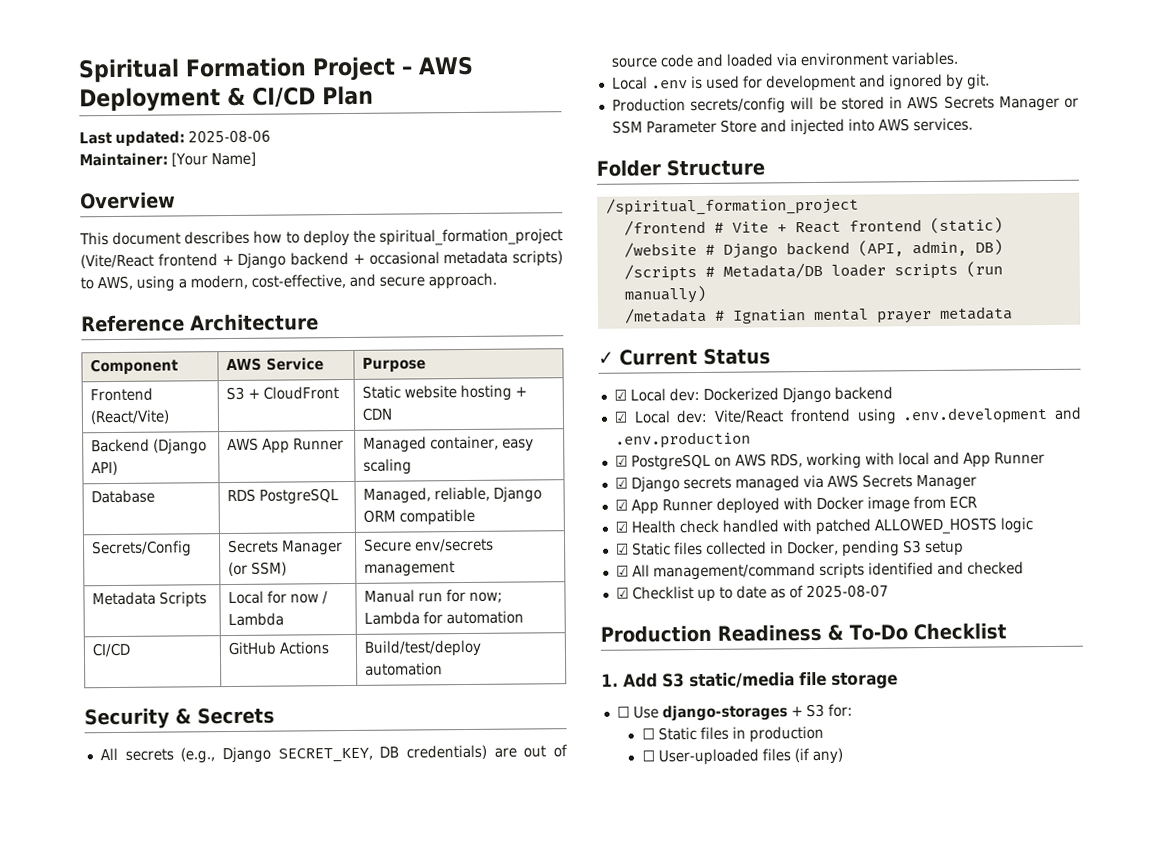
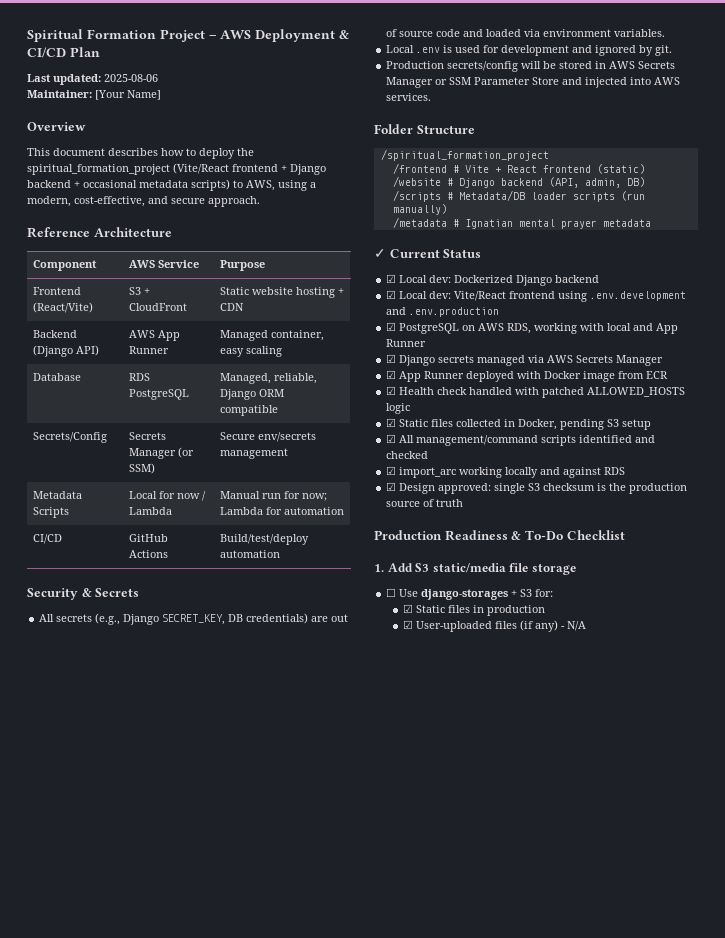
- ☑ Checklist up to date as of 2025-08-07
+ ☑ import_arc working locally and against RDS
+ ☑ Design approved: single S3 checksum is the production source of truth
- ☐ Static files in production
+ ☑ Static files in production
- ☐ User-uploaded files (if any)
+ ☑ User-uploaded files (if any) - N/A

